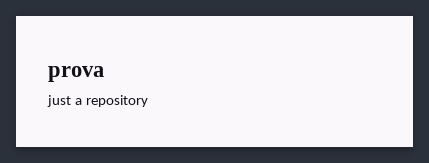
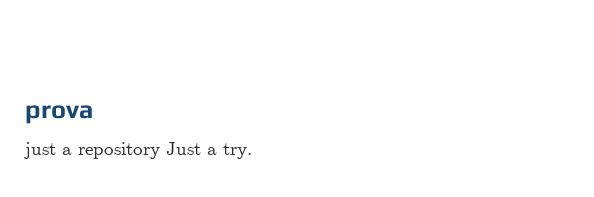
- just a repository
+ just a repository Just a try.

